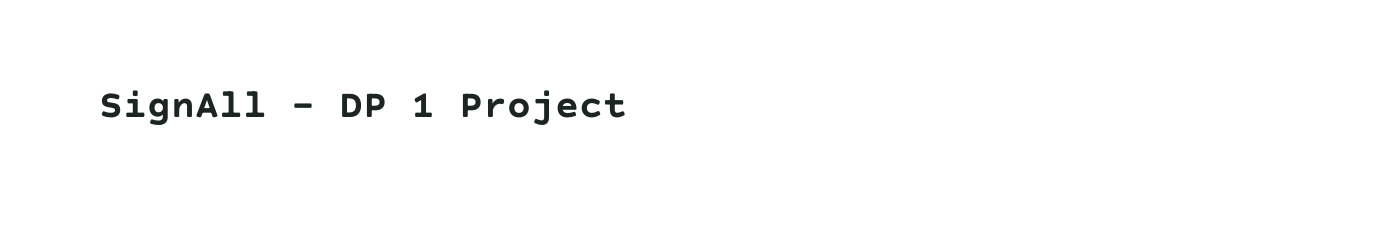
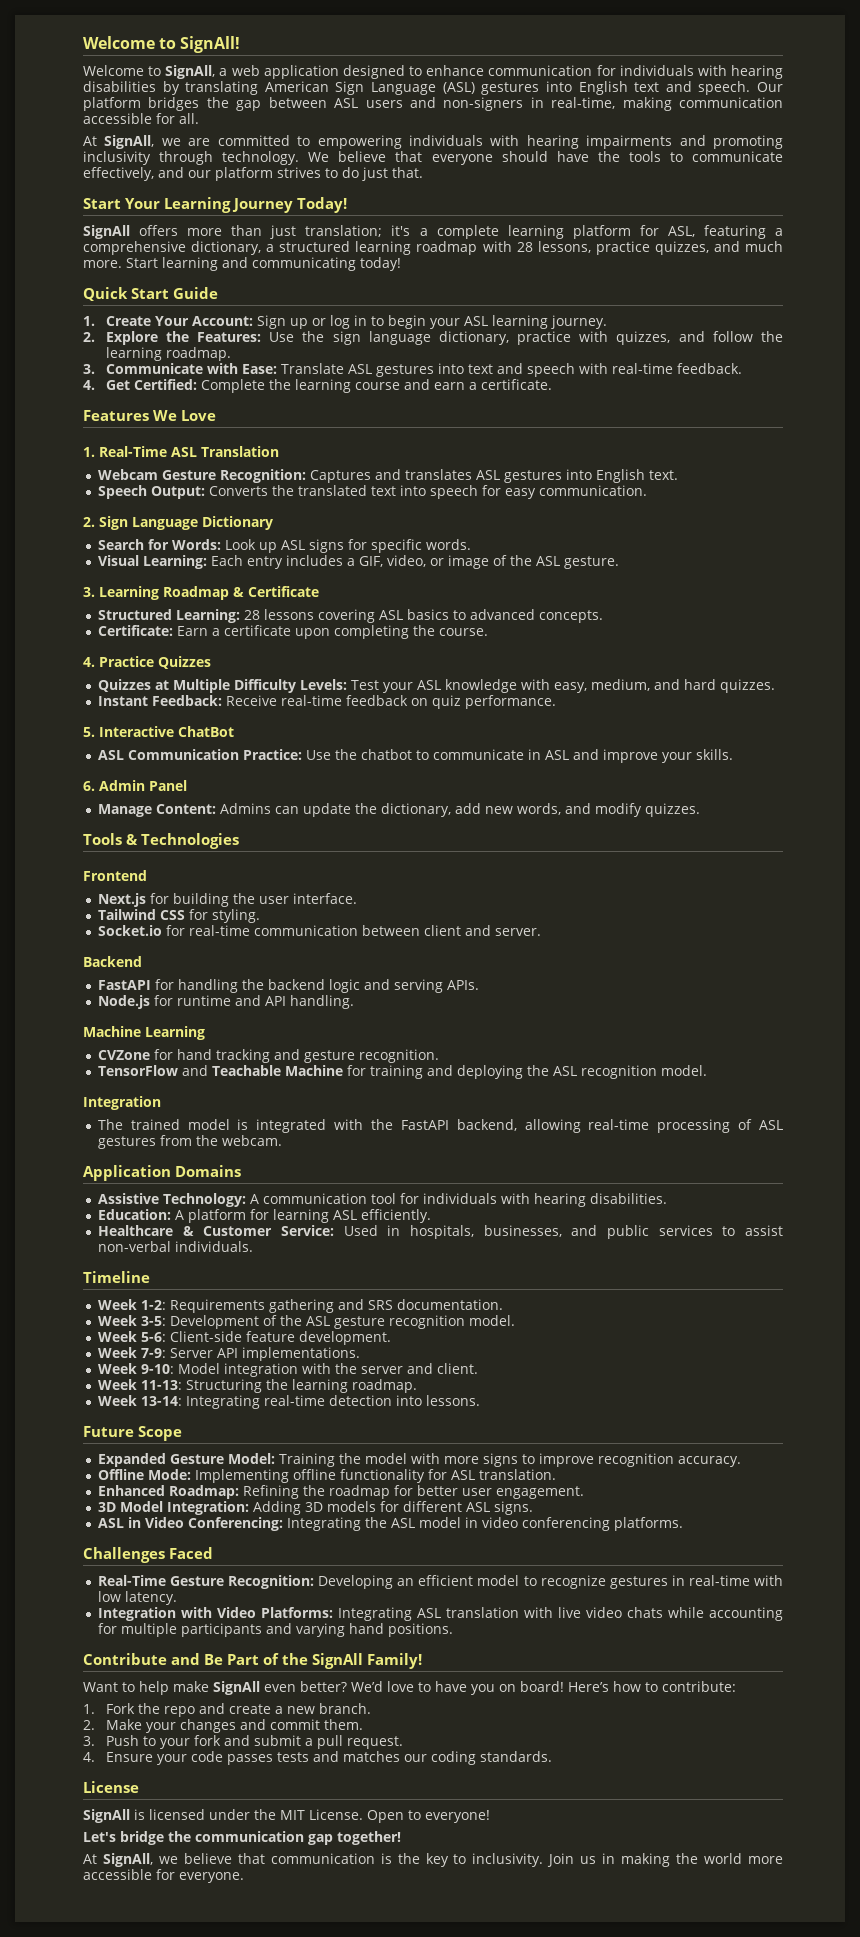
- SignAll - DP 1 Project
+ Welcome to SignAll!
+ Welcome to SignAll, a web application designed to enhance communication for individuals with hearing disabilities by translating American Sign Language (ASL) gestures into English text and speech. Our platform bridges the gap between ASL users and non-signers in real-time, making communication accessible for all.
+ At SignAll, we are committed to empowering individuals with hearing impairments and promoting inclusivity through technology. We believe that everyone should have the tools to communicate effectively, and our platform strives to do just that.
+ Start Your Learning Journey Today!
+ SignAll offers more than just translation; it's a complete learning platform for ASL, featuring a comprehensive dictionary, a structured learning roadmap with 28 lessons, practice quizzes, and much more. Start learning and communicating today!
+ Quick Start Guide
+ 1. Create Your Account: Sign up or log in to begin your ASL learning journey.
+ 2. Explore the Features: Use the sign language dictionary, practice with quizzes, and follow the learning roadmap.
+ 3. Communicate with Ease: Translate ASL gestures into text and speech with real-time feedback.
+ 4. Get Certified: Complete the learning course and earn a certificate.
+ Features We Love
+ 1. Real-Time ASL Translation
+ Webcam Gesture Recognition: Captures and translates ASL gestures into English text.
+ Speech Output: Converts the translated text into speech for easy communication.
+ 2. Sign Language Dictionary
+ Search for Words: Look up ASL signs for specific words.
+ Visual Learning: Each entry includes a GIF, video, or image of the ASL gesture.
+ 3. Learning Roadmap & Certificate
+ Structured Learning: 28 lessons covering ASL basics to advanced concepts.
+ Certificate: Earn a certificate upon completing the course.
+ 4. Practice Quizzes
+ Quizzes at Multiple Difficulty Levels: Test your ASL knowledge with easy, medium, and hard quizzes.
+ Instant Feedback: Receive real-time feedback on quiz performance.
+ 5. Interactive ChatBot
+ ASL Communication Practice: Use the chatbot to communicate in ASL and improve your skills.
+ 6. Admin Panel
+ Manage Content: Admins can update the dictionary, add new words, and modify quizzes.
+ Tools & Technologies
+ Frontend
+ Next.js for building the user interface.
+ Tailwind CSS for styling.
+ Socket.io for real-time communication between client and server.
+ Backend
+ FastAPI for handling the backend logic and serving APIs.
+ Node.js for runtime and API handling.
+ Machine Learning
+ CVZone for hand tracking and gesture recognition.
+ TensorFlow and Teachable Machine for training and deploying the ASL recognition model.
+ Integration
+ The trained model is integrated with the FastAPI backend, allowing real-time processing of ASL gestures from the webcam.
+ Application Domains
+ Assistive Technology: A communication tool for individuals with hearing disabilities.
+ Education: A platform for learning ASL efficiently.
+ Healthcare & Customer Service: Used in hospitals, businesses, and public services to assist non-verbal individuals.
+ Timeline
+ Week 1-2: Requirements gathering and SRS documentation.
+ Week 3-5: Development of the ASL gesture recognition model.
+ Week 5-6: Client-side feature development.
+ Week 7-9: Server API implementations.
+ Week 9-10: Model integration with the server and client.
+ Week 11-13: Structuring the learning roadmap.
+ Week 13-14: Integrating real-time detection into lessons.
+ Future Scope
+ Expanded Gesture Model: Training the model with more signs to improve recognition accuracy.
+ Offline Mode: Implementing offline functionality for ASL translation.
+ Enhanced Roadmap: Refining the roadmap for better user engagement.
+ 3D Model Integration: Adding 3D models for different ASL signs.
+ ASL in Video Conferencing: Integrating the ASL model in video conferencing platforms.
+ Challenges Faced
+ Real-Time Gesture Recognition: Developing an efficient model to recognize gestures in real-time with low latency.
+ Integration with Video Platforms: Integrating ASL translation with live video chats while accounting for multiple participants and varying hand positions.
+ Contribute and Be Part of the SignAll Family!
+ Want to help make SignAll even better? We’d love to have you on board! Here’s how to contribute:
+ 1. Fork the repo and create a new branch.
+ 2. Make your changes and commit them.
+ 3. Push to your fork and submit a pull request.
+ 4. Ensure your code passes tests and matches our coding standards.
+ License
+ SignAll is licensed under the MIT License. Open to everyone!
+ Let's bridge the communication gap together!
+ At SignAll, we believe that communication is the key to inclusivity. Join us in making the world more accessible for everyone.

